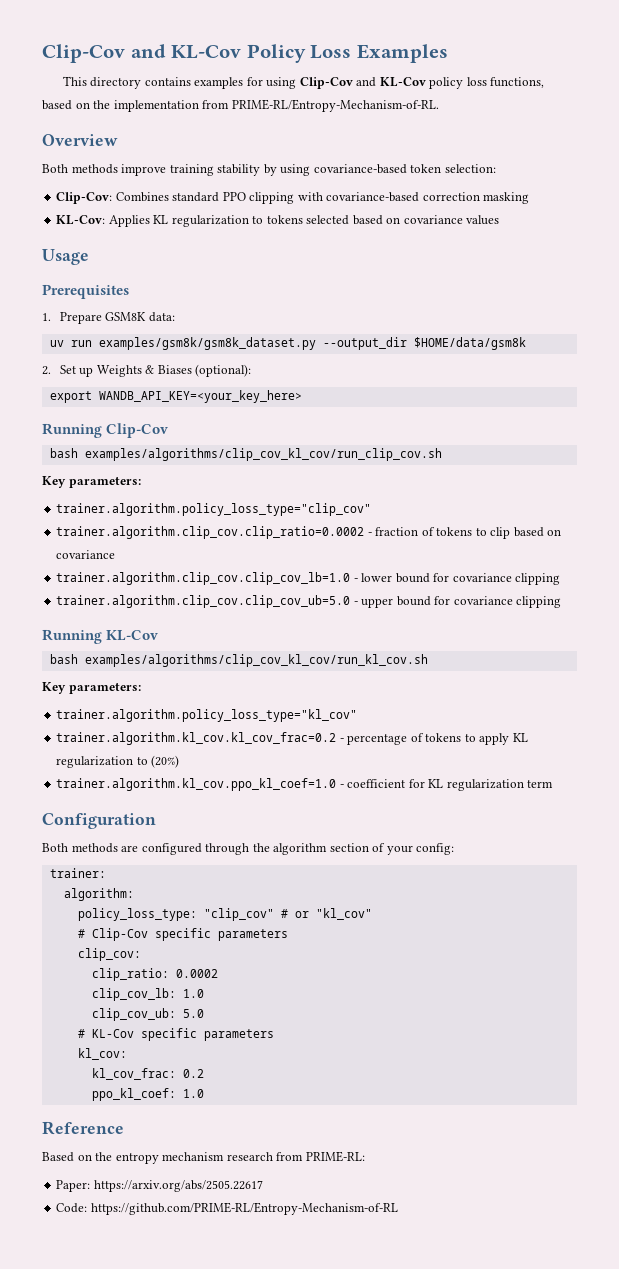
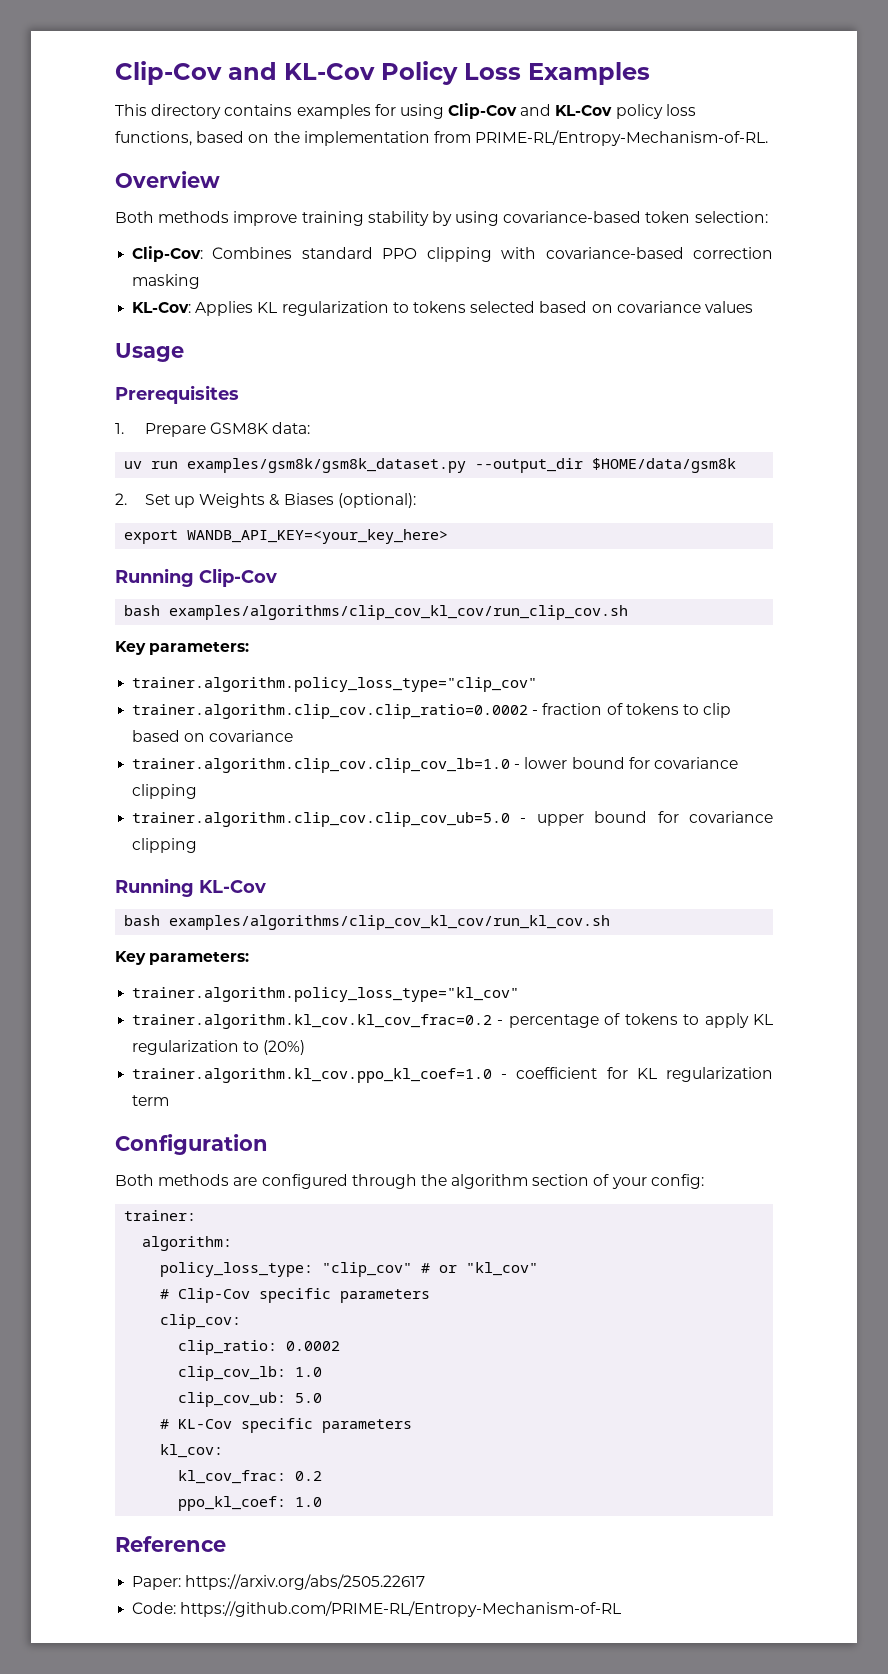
- Based on the entropy mechanism research from PRIME-RL:

